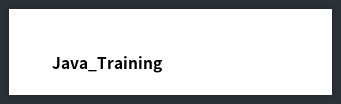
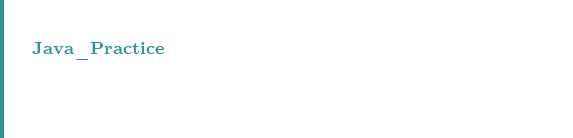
- Java_Training
+ Java_Practice

